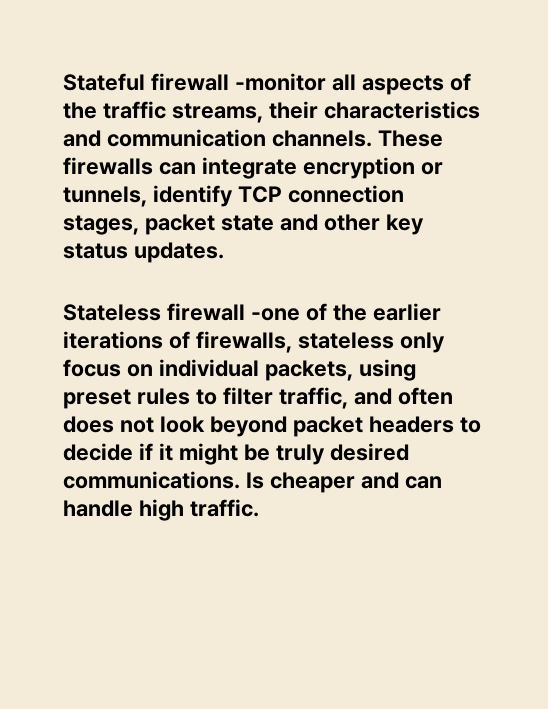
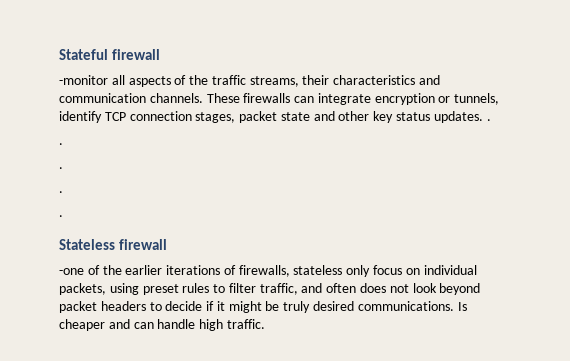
- Stateful firewall -monitor all aspects of the traffic streams, their characteristics and communication channels.
+ Stateful firewall
+ -monitor all aspects of the traffic streams, their characteristics and communication channels.
- These firewalls can integrate encryption or tunnels, identify TCP connection stages, packet state and other key status updates.
+ These firewalls can integrate encryption or tunnels, identify TCP connection stages, packet state and other key status updates. .
+ .
+ .
+ .
+ .
- Stateless firewall -one of the earlier iterations of firewalls, stateless only focus on individual packets, using preset rules to filter traffic, and often does not look beyond packet headers to decide if it might be truly desired communications.
+ Stateless firewall
+ -one of the earlier iterations of firewalls, stateless only focus on individual packets, using preset rules to filter traffic, and often does not look beyond packet headers to decide if it might be truly desired communications.

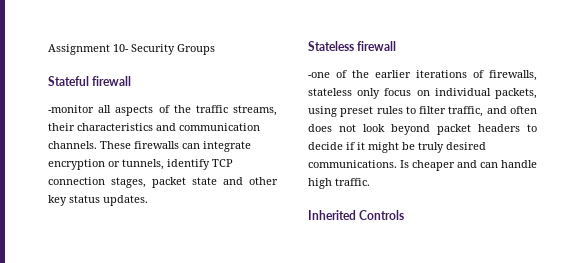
+ Assignment 10- Security Groups
- These firewalls can integrate encryption or tunnels, identify TCP connection stages, packet state and other key status updates. .
- .
- .
- .
- .
+ These firewalls can integrate encryption or tunnels, identify TCP connection stages, packet state and other key status updates.
+ Inherited Controls

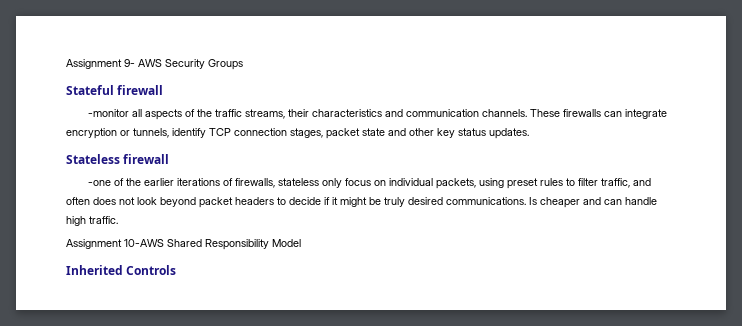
- Assignment 10- Security Groups
+ Assignment 9- AWS Security Groups
+ Assignment 10-AWS Shared Responsibility Model

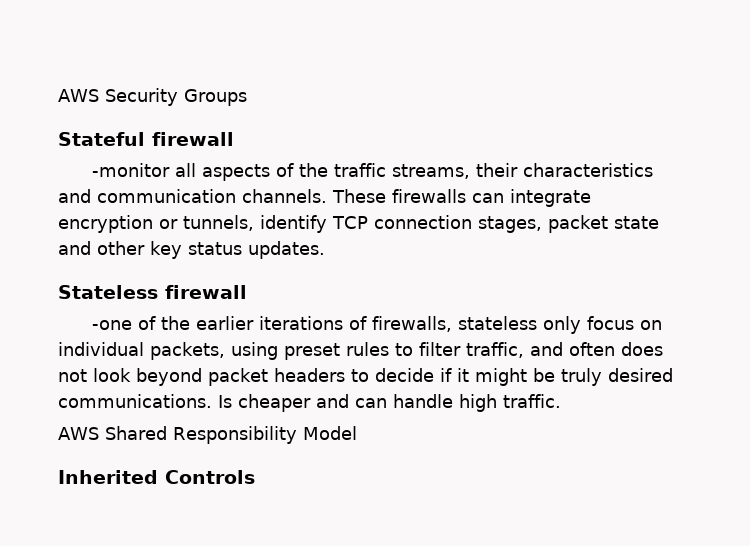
- Assignment 9- AWS Security Groups
+ AWS Security Groups
- Assignment 10-AWS Shared Responsibility Model
+ AWS Shared Responsibility Model

